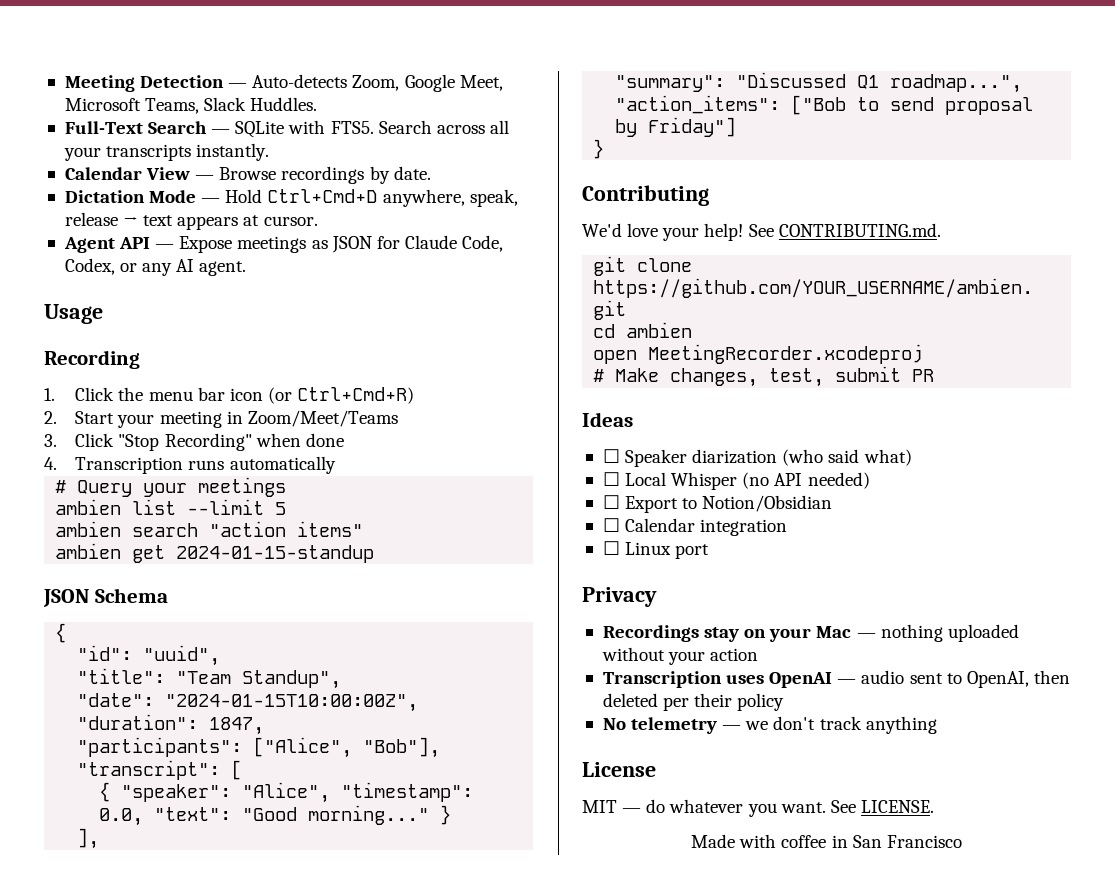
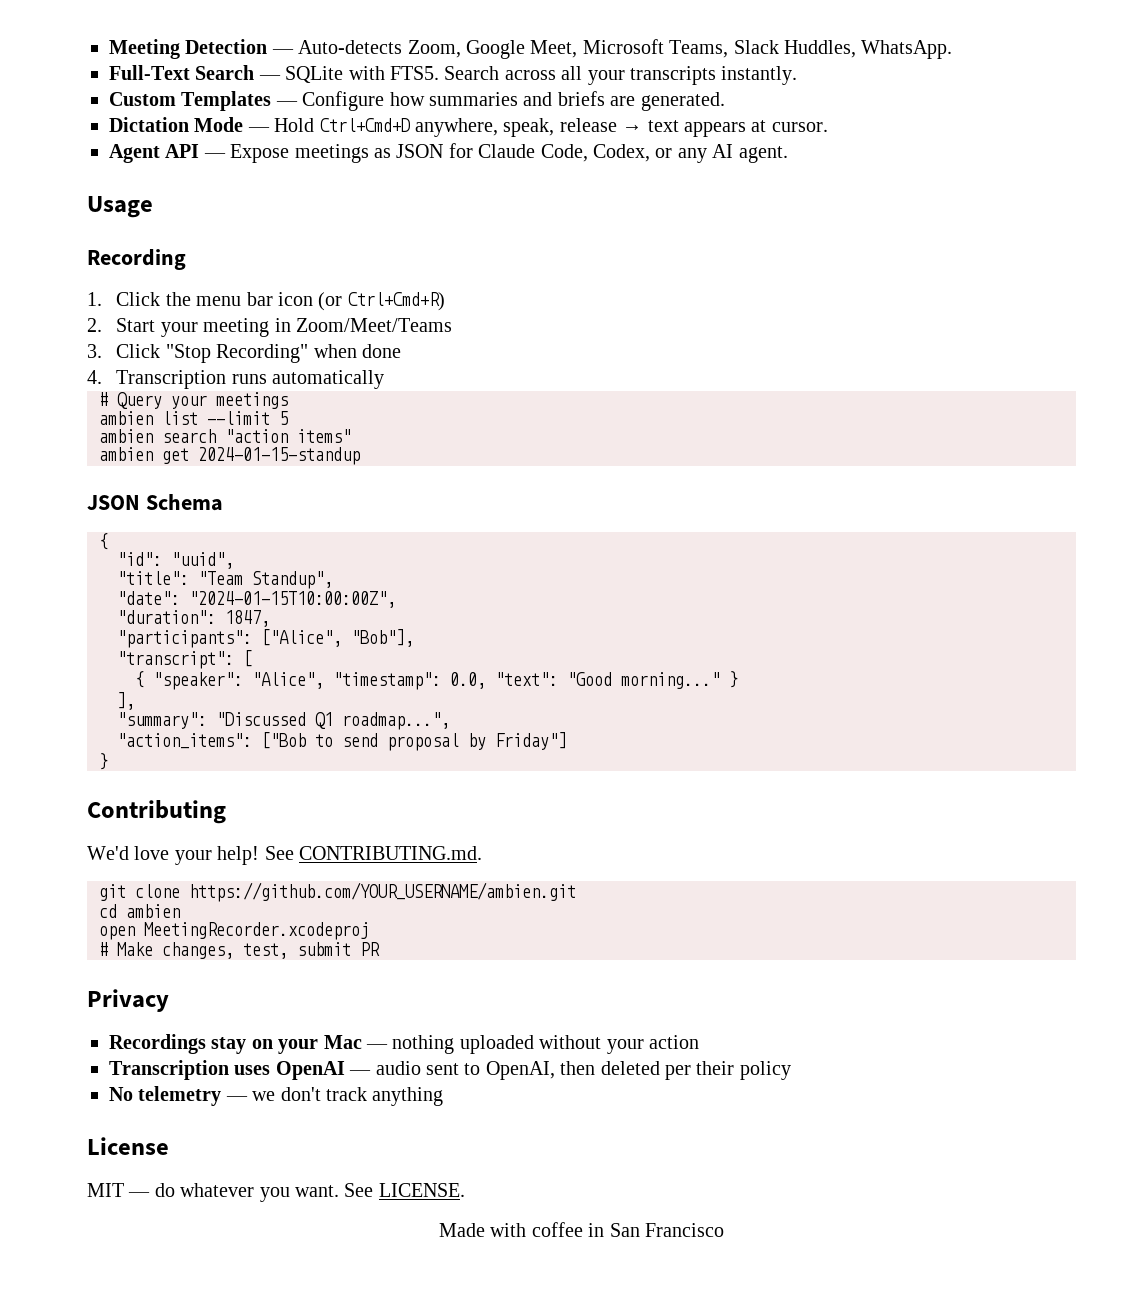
- Meeting Detection — Auto-detects Zoom, Google Meet, Microsoft Teams, Slack Huddles.
+ Meeting Detection — Auto-detects Zoom, Google Meet, Microsoft Teams, Slack Huddles, WhatsApp.
- Calendar View — Browse recordings by date.
+ Custom Templates — Configure how summaries and briefs are generated.
- Ideas
- ☐ Speaker diarization (who said what)
- ☐ Local Whisper (no API needed)
- ☐ Export to Notion/Obsidian
- ☐ Calendar integration
- ☐ Linux port

